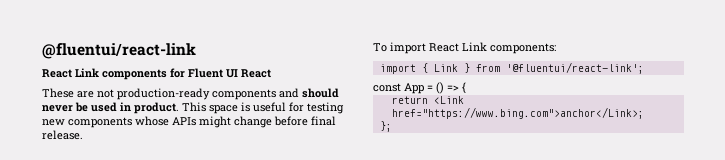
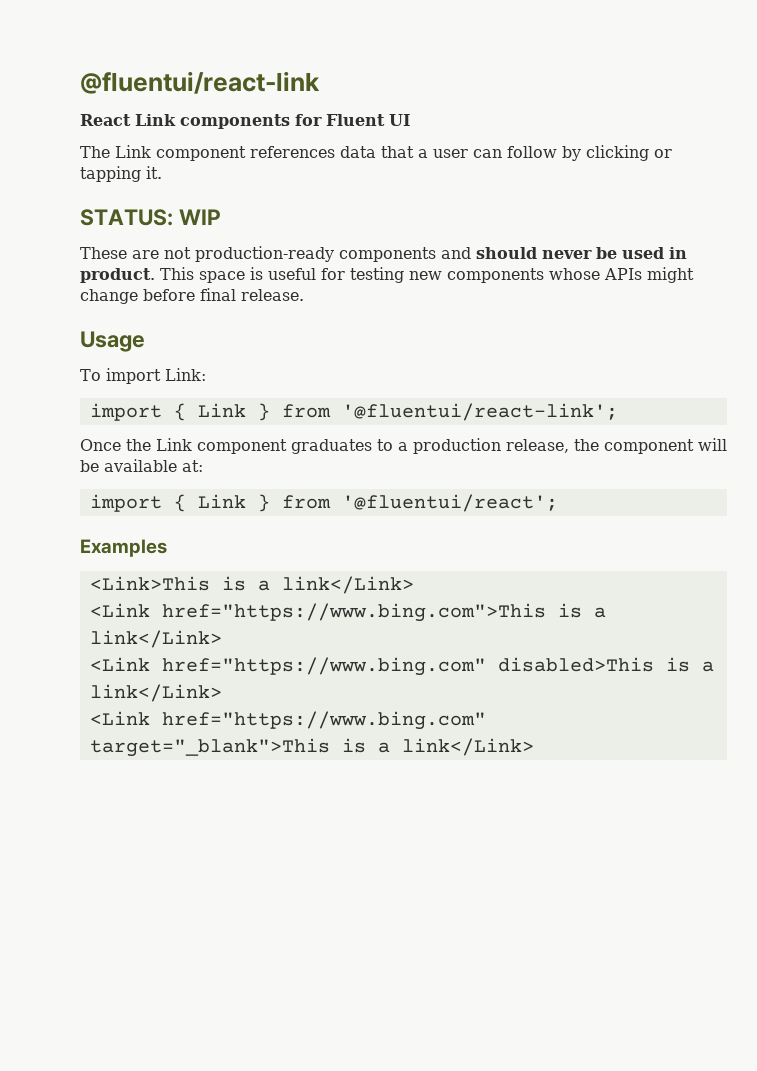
- React Link components for Fluent UI React
+ React Link components for Fluent UI
+ The Link component references data that a user can follow by clicking or tapping it.
+ STATUS: WIP
+ Usage
- To import React Link components:
+ To import Link:
- const App = () => {
- return <Link href="https://www.bing.com">anchor</Link>;
- };
+ Once the Link component graduates to a production release, the component will be available at:
+ import { Link } from '@fluentui/react';
+ Examples
+ <Link>This is a link</Link>
+ <Link href="https://www.bing.com">This is a link</Link>
+ <Link href="https://www.bing.com" disabled>This is a link</Link>
+ <Link href="https://www.bing.com" target="_blank">This is a link</Link>

